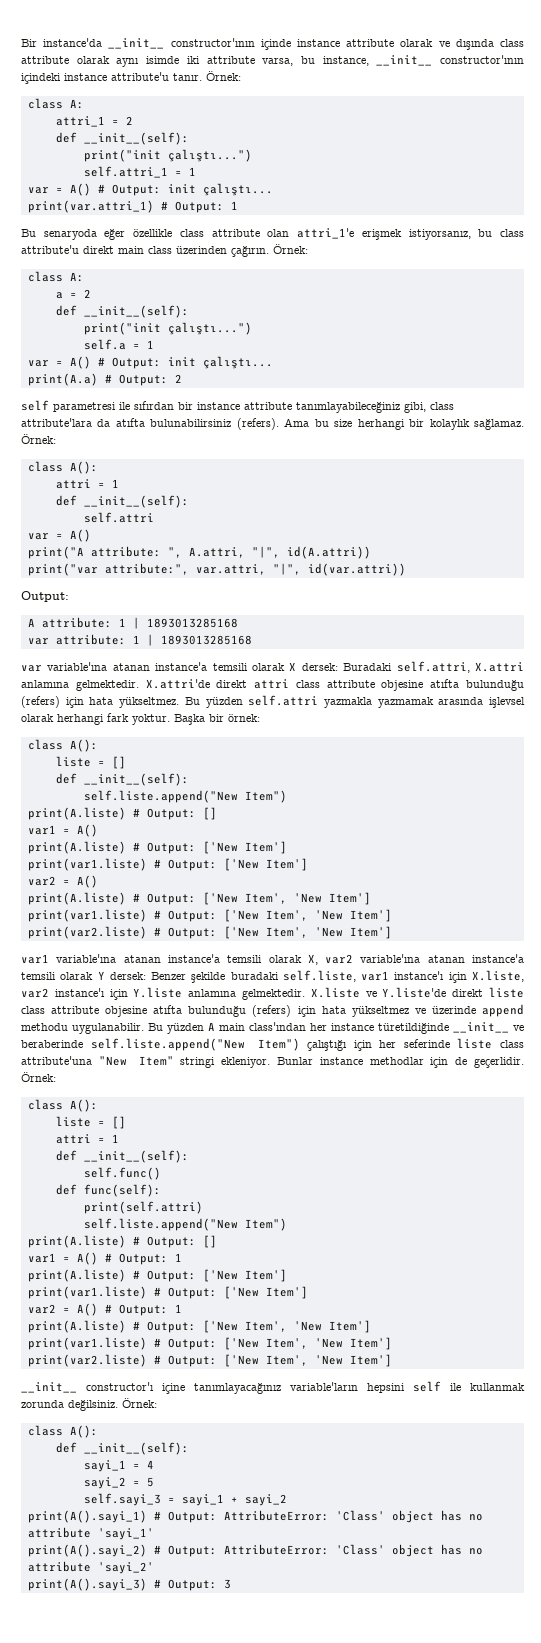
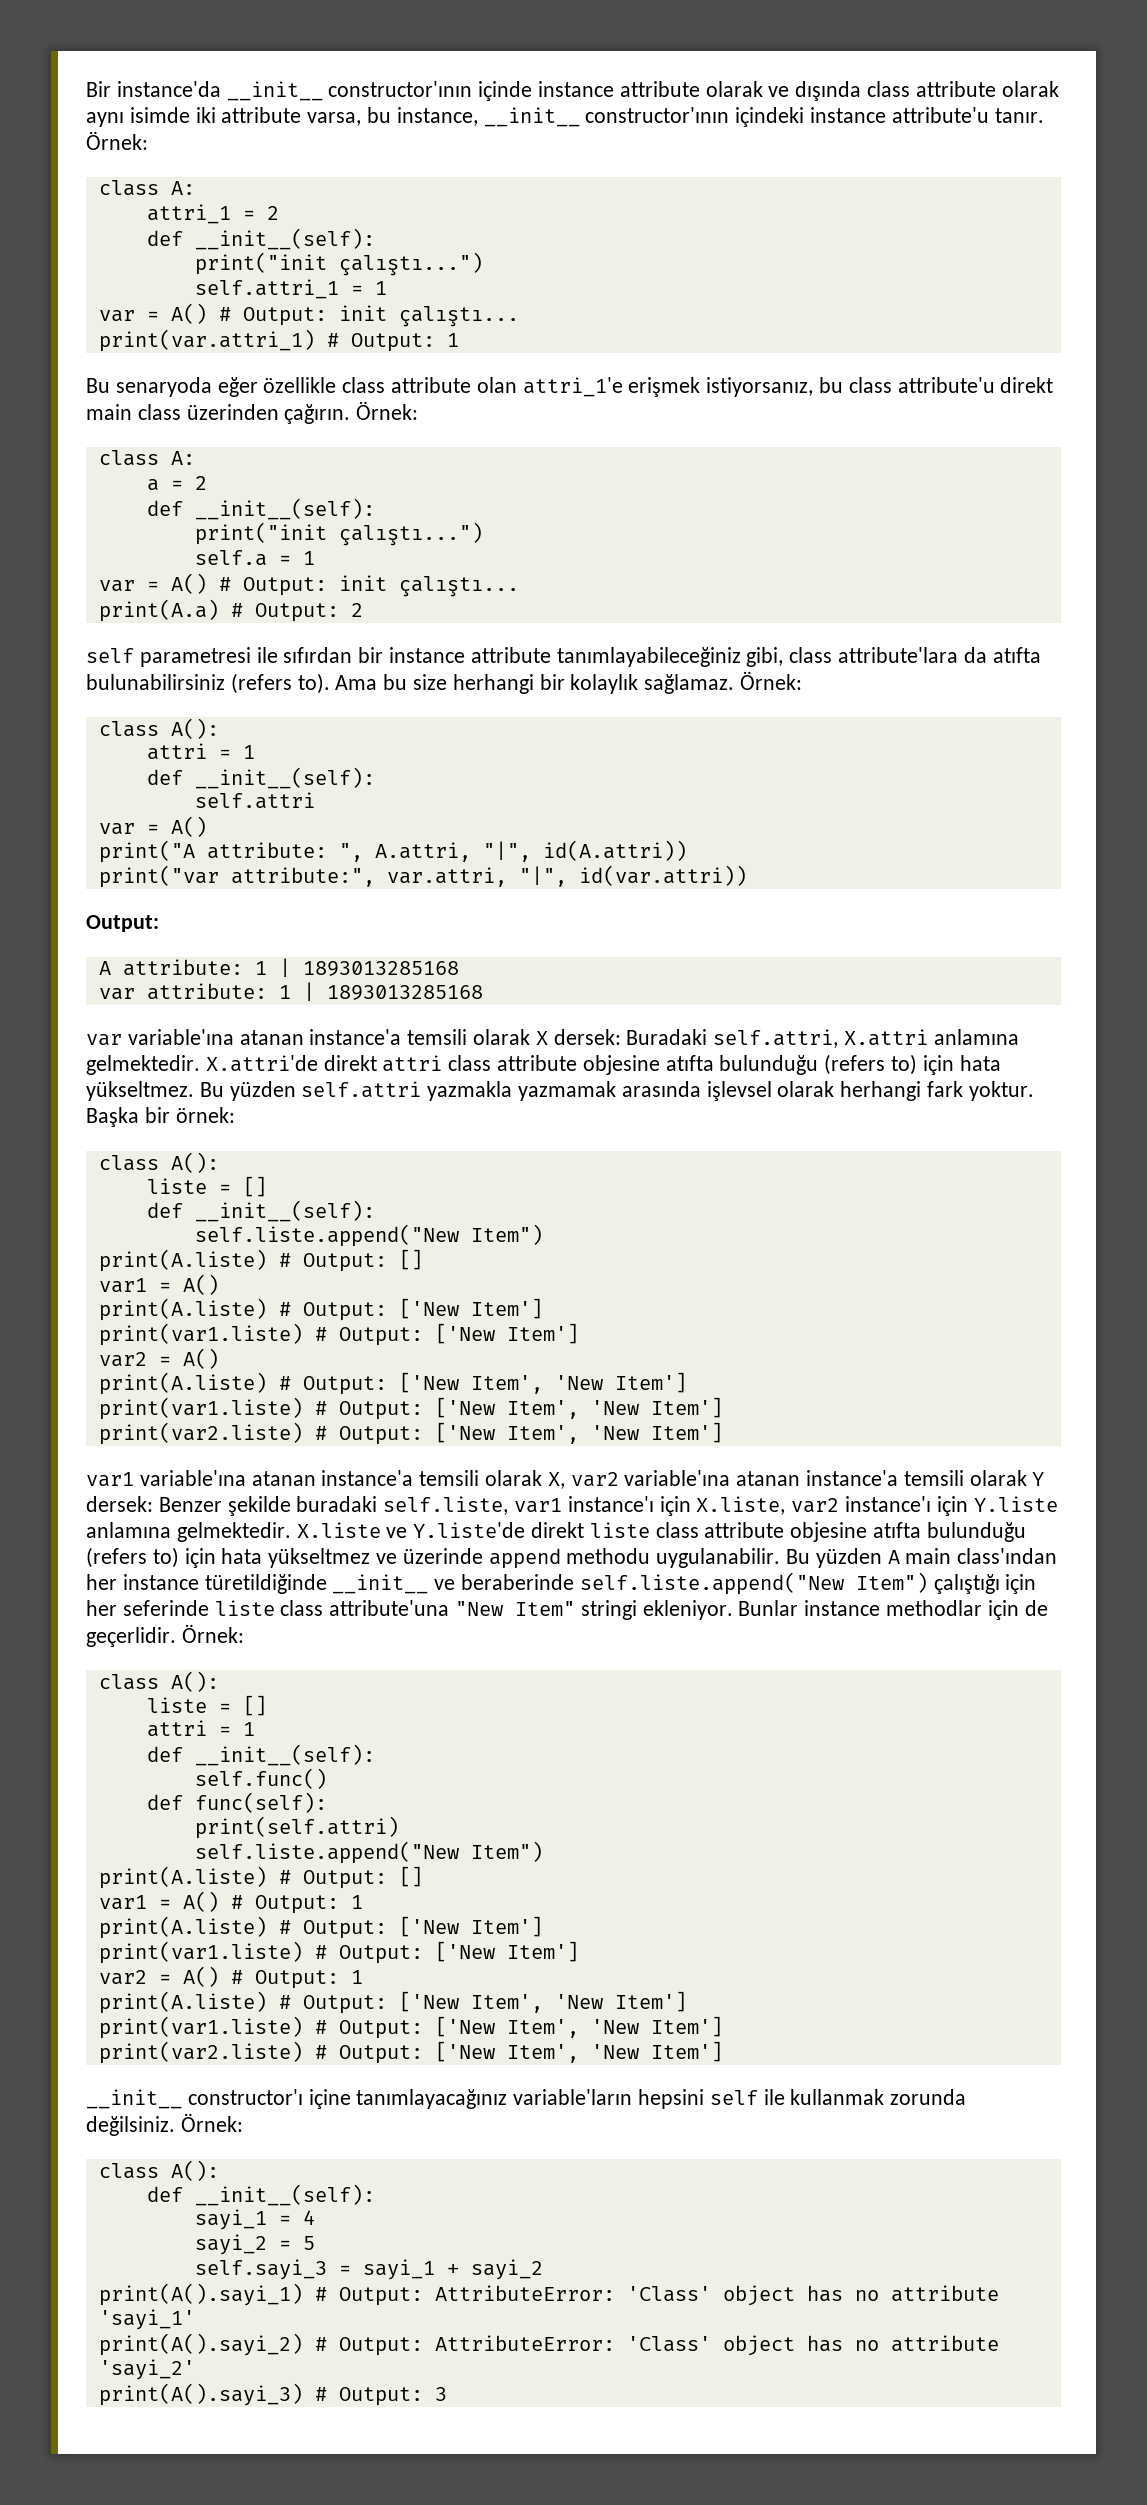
- self parametresi ile sıfırdan bir instance attribute tanımlayabileceğiniz gibi, class attribute'lara da atıfta bulunabilirsiniz (refers).
+ self parametresi ile sıfırdan bir instance attribute tanımlayabileceğiniz gibi, class attribute'lara da atıfta bulunabilirsiniz (refers to).
- X.attri'de direkt attri class attribute objesine atıfta bulunduğu (refers) için hata yükseltmez.
+ X.attri'de direkt attri class attribute objesine atıfta bulunduğu (refers to) için hata yükseltmez.
- X.liste ve Y.liste'de direkt liste class attribute objesine atıfta bulunduğu (refers) için hata yükseltmez ve üzerinde append methodu uygulanabilir.
+ X.liste ve Y.liste'de direkt liste class attribute objesine atıfta bulunduğu (refers to) için hata yükseltmez ve üzerinde append methodu uygulanabilir.

